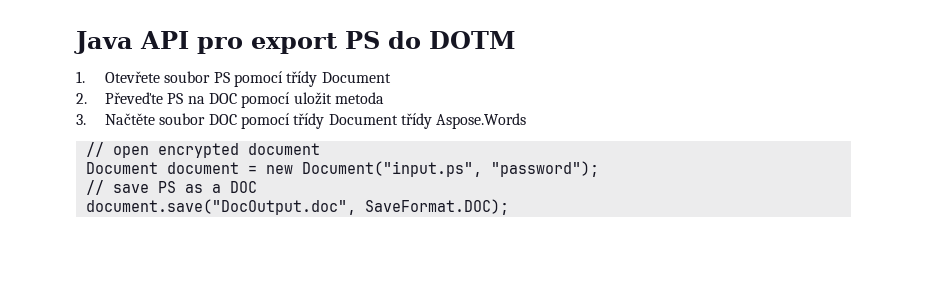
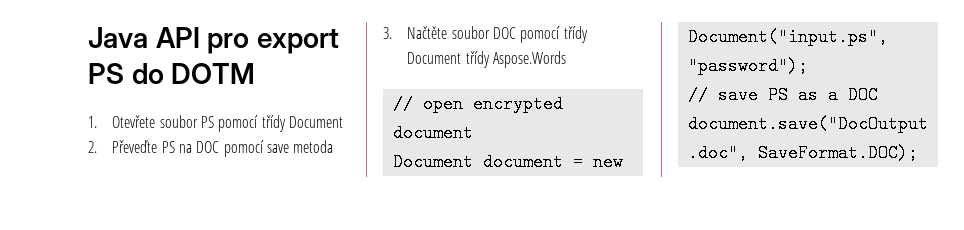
- 2. Převeďte PS na DOC pomocí uložit metoda
+ 2. Převeďte PS na DOC pomocí save metoda

